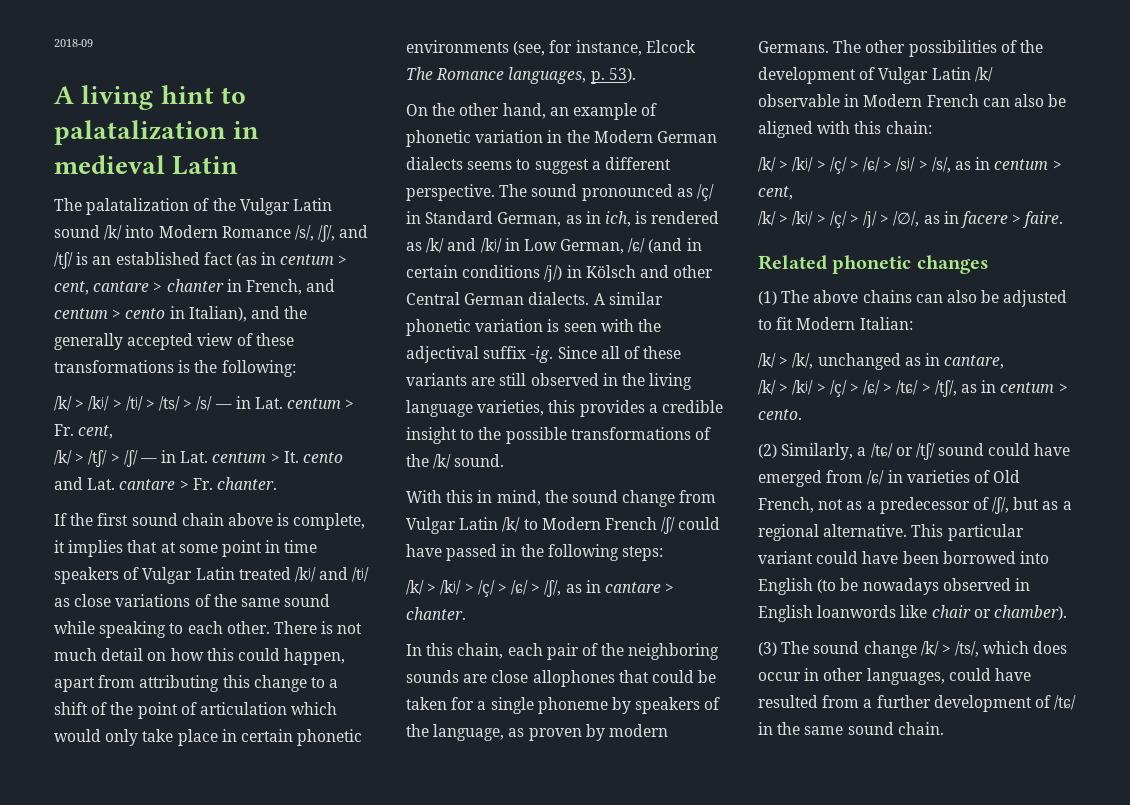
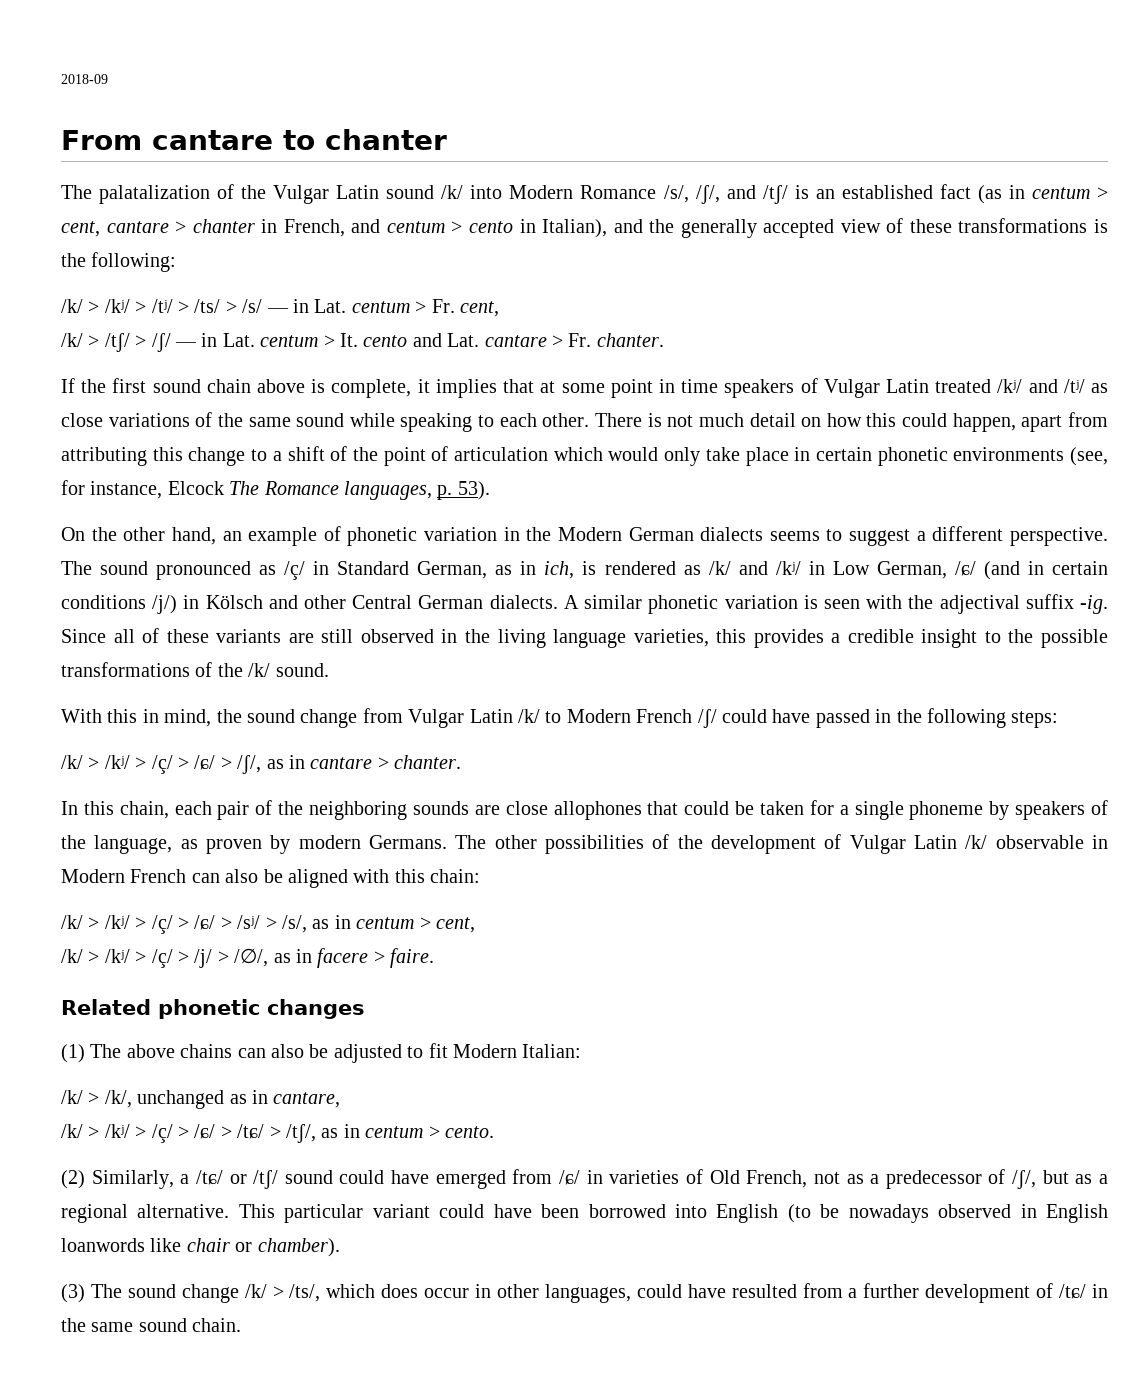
- A living hint to palatalization in medieval Latin
+ From cantare to chanter

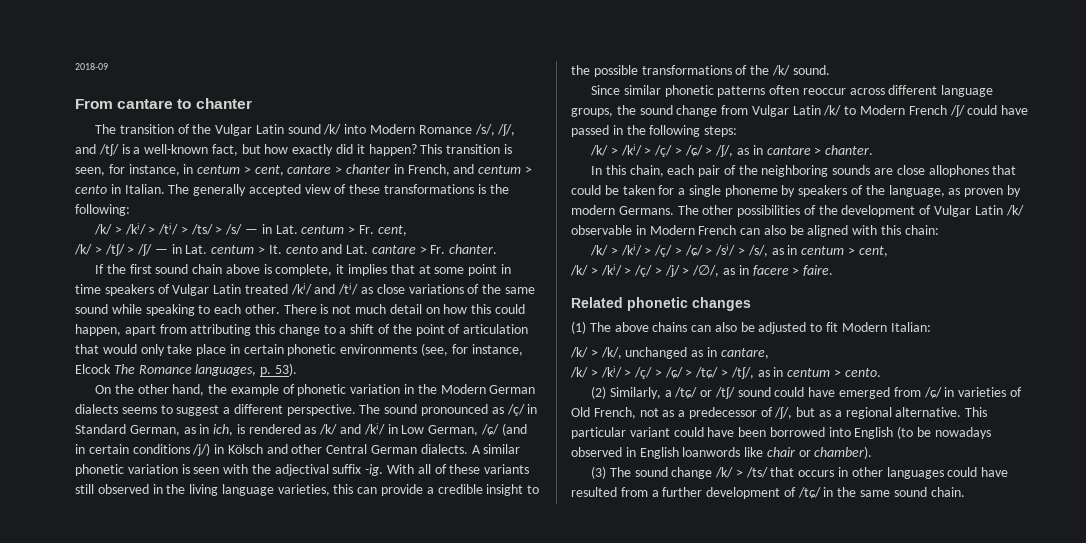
- The palatalization of the Vulgar Latin sound /k/ into Modern Romance /s/, /ʃ/, and /tʃ/ is an established fact (as in centum > cent, cantare > chanter in French, and centum > cento in Italian), and the generally accepted view of these transformations is the following:
+ The transition of the Vulgar Latin sound /k/ into Modern Romance /s/, /ʃ/, and /tʃ/ is a well-known fact, but how exactly did it happen? This transition is seen, for instance, in centum > cent, cantare > chanter in French, and centum > cento in Italian. The generally accepted view of these transformations is the following:
- There is not much detail on how this could happen, apart from attributing this change to a shift of the point of articulation which would only take place in certain phonetic environments (see, for instance, Elcock The Romance languages, p. 53).
+ There is not much detail on how this could happen, apart from attributing this change to a shift of the point of articulation that would only take place in certain phonetic environments (see, for instance, Elcock The Romance languages, p. 53).
- On the other hand, an example of phonetic variation in the Modern German dialects seems to suggest a different perspective.
+ On the other hand, the example of phonetic variation in the Modern German dialects seems to suggest a different perspective.
- Since all of these variants are still observed in the living language varieties, this provides a credible insight to the possible transformations of the /k/ sound.
+ With all of these variants still observed in the living language varieties, this can provide a credible insight to the possible transformations of the /k/ sound.
- With this in mind, the sound change from Vulgar Latin /k/ to Modern French /ʃ/ could have passed in the following steps:
+ Since similar phonetic patterns often reoccur across different language groups, the sound change from Vulgar Latin /k/ to Modern French /ʃ/ could have passed in the following steps:
- (3) The sound change /k/ > /ts/, which does occur in other languages, could have resulted from a further development of /tɕ/ in the same sound chain.
+ (3) The sound change /k/ > /ts/ that occurs in other languages could have resulted from a further development of /tɕ/ in the same sound chain.

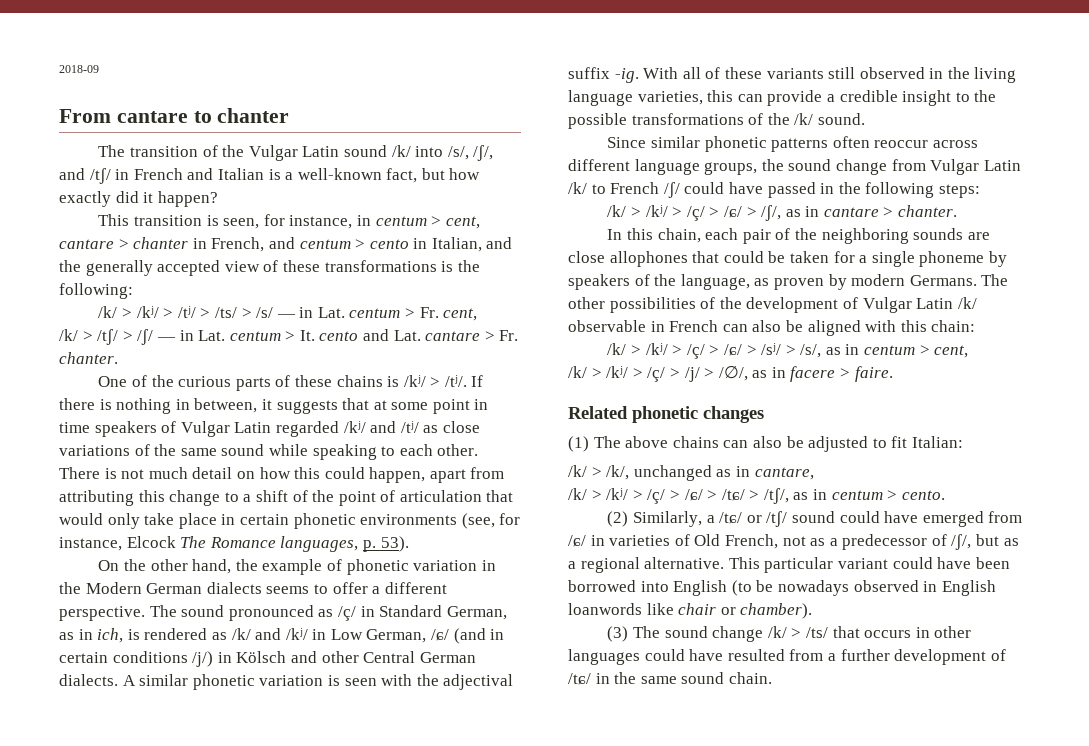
- The transition of the Vulgar Latin sound /k/ into Modern Romance /s/, /ʃ/, and /tʃ/ is a well-known fact, but how exactly did it happen? This transition is seen, for instance, in centum > cent, cantare > chanter in French, and centum > cento in Italian. The generally accepted view of these transformations is the following:
+ The transition of the Vulgar Latin sound /k/ into /s/, /ʃ/, and /tʃ/ in French and Italian is a well-known fact, but how exactly did it happen?
+ This transition is seen, for instance, in centum > cent, cantare > chanter in French, and centum > cento in Italian, and the generally accepted view of these transformations is the following:
- If the first sound chain above is complete, it implies that at some point in time speakers of Vulgar Latin treated /kʲ/ and /tʲ/ as close variations of the same sound while speaking to each other.
+ One of the curious parts of these chains is /kʲ/ > /tʲ/. If there is nothing in between, it suggests that at some point in time speakers of Vulgar Latin regarded /kʲ/ and /tʲ/ as close variations of the same sound while speaking to each other.
- On the other hand, the example of phonetic variation in the Modern German dialects seems to suggest a different perspective.
+ On the other hand, the example of phonetic variation in the Modern German dialects seems to offer a different perspective.
- Since similar phonetic patterns often reoccur across different language groups, the sound change from Vulgar Latin /k/ to Modern French /ʃ/ could have passed in the following steps:
+ Since similar phonetic patterns often reoccur across different language groups, the sound change from Vulgar Latin /k/ to French /ʃ/ could have passed in the following steps:
- The other possibilities of the development of Vulgar Latin /k/ observable in Modern French can also be aligned with this chain:
+ The other possibilities of the development of Vulgar Latin /k/ observable in French can also be aligned with this chain:
- (1) The above chains can also be adjusted to fit Modern Italian:
+ (1) The above chains can also be adjusted to fit Italian:

